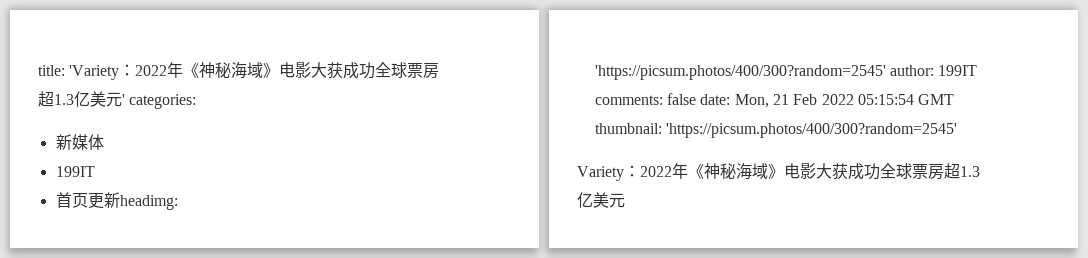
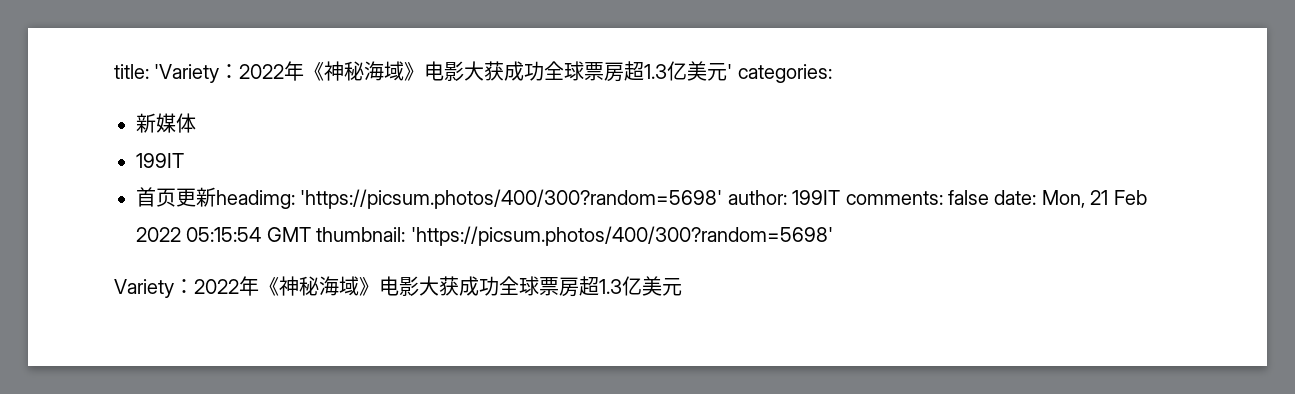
- 首页更新headimg: 'https://picsum.photos/400/300?random=2545' author: 199IT comments: false date: Mon, 21 Feb 2022 05:15:54 GMT thumbnail: 'https://picsum.photos/400/300?random=2545'
+ 首页更新headimg: 'https://picsum.photos/400/300?random=5698' author: 199IT comments: false date: Mon, 21 Feb 2022 05:15:54 GMT thumbnail: 'https://picsum.photos/400/300?random=5698'

